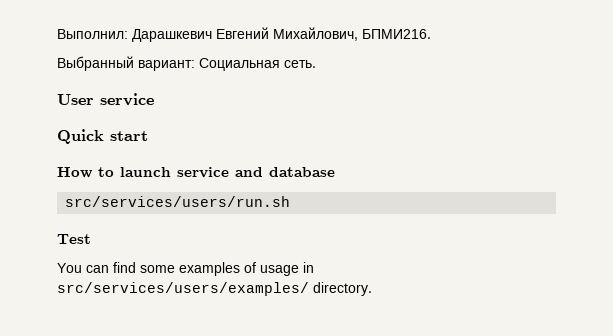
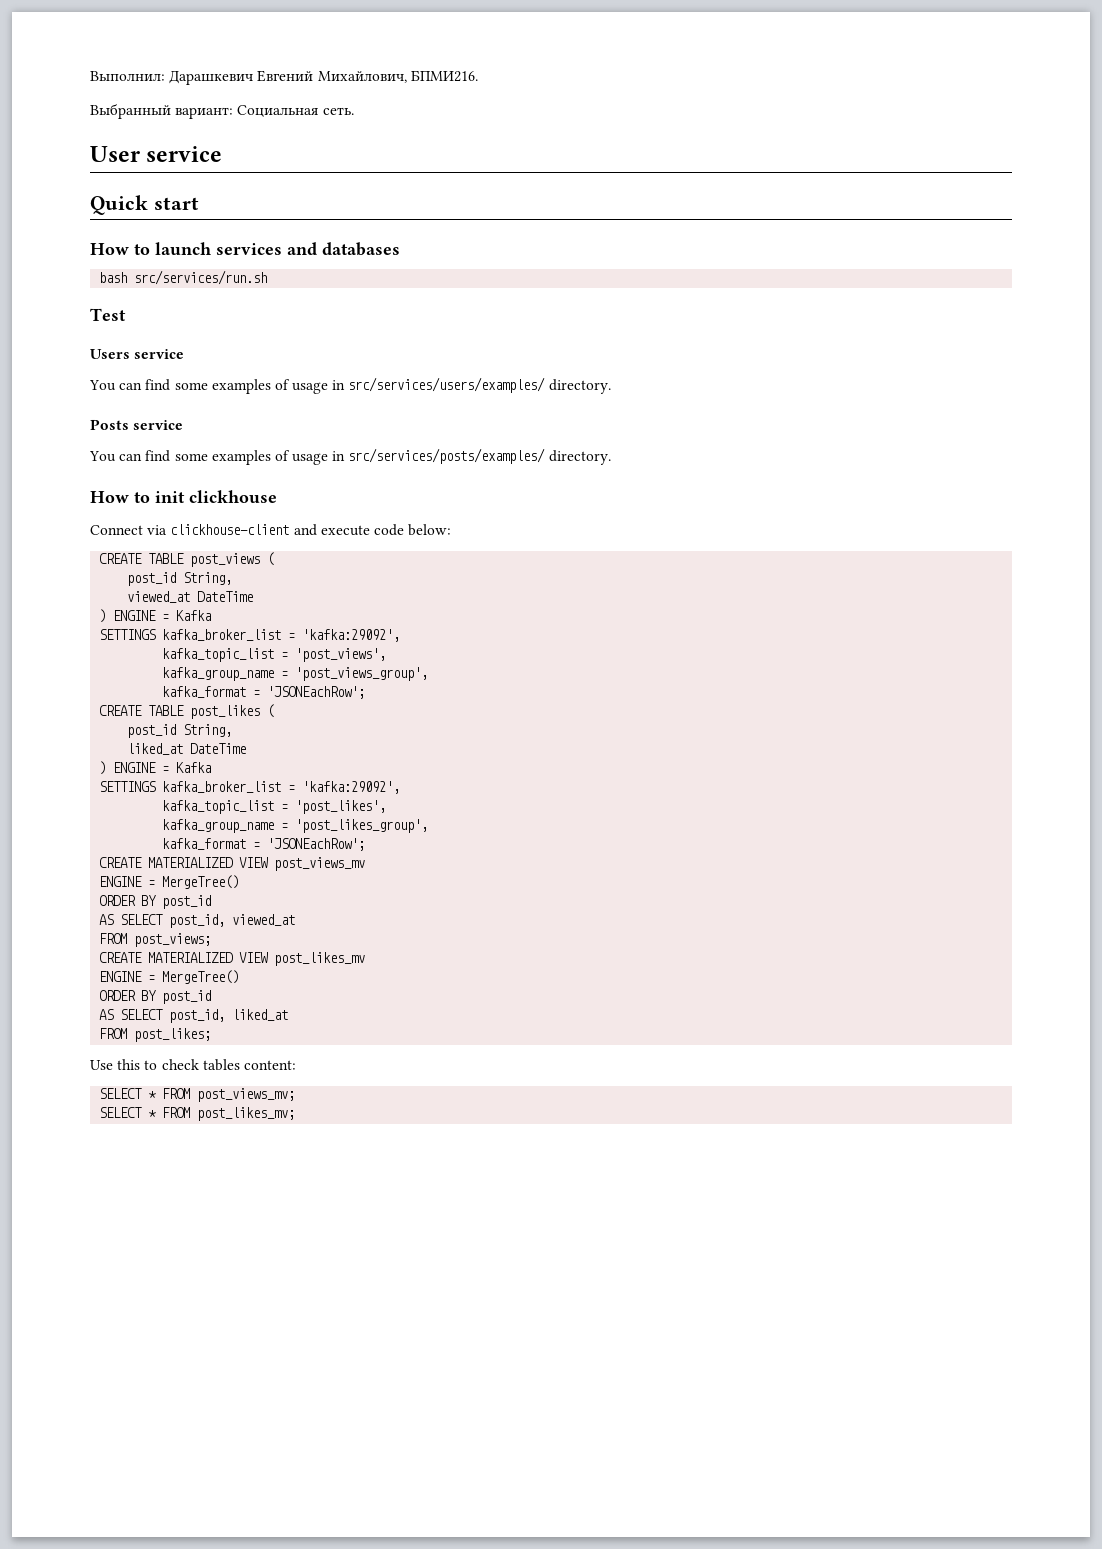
- How to launch service and database
- src/services/users/run.sh
+ How to launch services and databases
+ bash src/services/run.sh
+ Users service
+ Posts service
+ You can find some examples of usage in src/services/posts/examples/ directory.
+ How to init clickhouse
+ Connect via clickhouse-client and execute code below:
+ CREATE TABLE post_views (
+ post_id String,
+ viewed_at DateTime
+ ) ENGINE = Kafka
+ SETTINGS kafka_broker_list = 'kafka:29092',
+ kafka_topic_list = 'post_views',
+ kafka_group_name = 'post_views_group',
+ kafka_format = 'JSONEachRow';
+ CREATE TABLE post_likes (
+ post_id String,
+ liked_at DateTime
+ ) ENGINE = Kafka
+ SETTINGS kafka_broker_list = 'kafka:29092',
+ kafka_topic_list = 'post_likes',
+ kafka_group_name = 'post_likes_group',
+ kafka_format = 'JSONEachRow';
+ CREATE MATERIALIZED VIEW post_views_mv
+ ENGINE = MergeTree()
+ ORDER BY post_id
+ AS SELECT post_id, viewed_at
+ FROM post_views;
+ CREATE MATERIALIZED VIEW post_likes_mv
+ ENGINE = MergeTree()
+ ORDER BY post_id
+ AS SELECT post_id, liked_at
+ FROM post_likes;
+ Use this to check tables content:
+ SELECT * FROM post_views_mv;
+ SELECT * FROM post_likes_mv;

